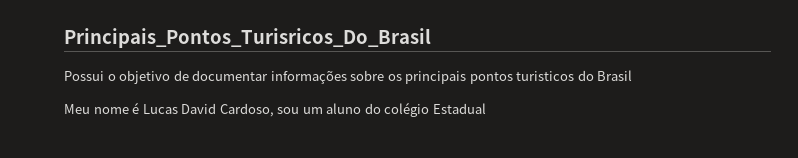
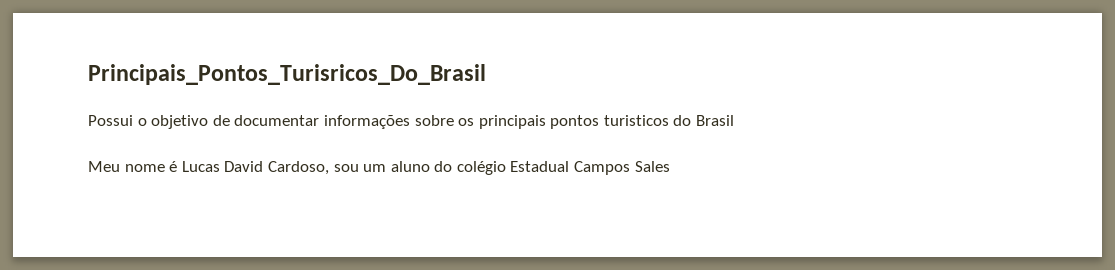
- Meu nome é Lucas David Cardoso, sou um aluno do colégio Estadual
+ Meu nome é Lucas David Cardoso, sou um aluno do colégio Estadual Campos Sales

